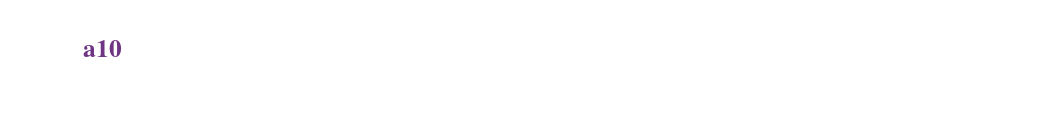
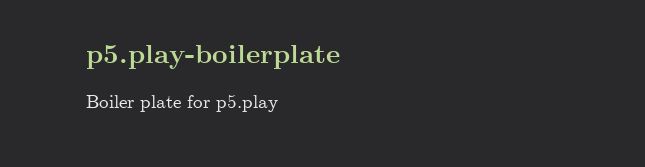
- a10
+ p5.play-boilerplate
+ Boiler plate for p5.play

